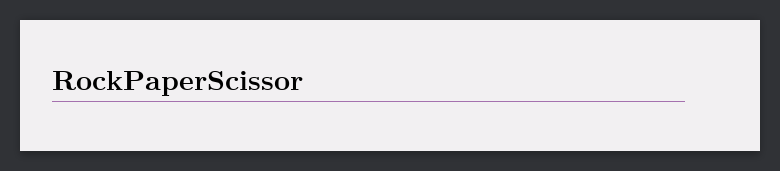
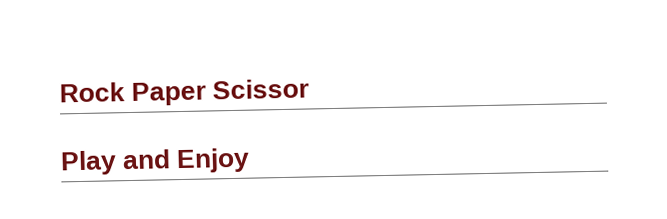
- RockPaperScissor
+ Rock Paper Scissor
+ Play and Enjoy

